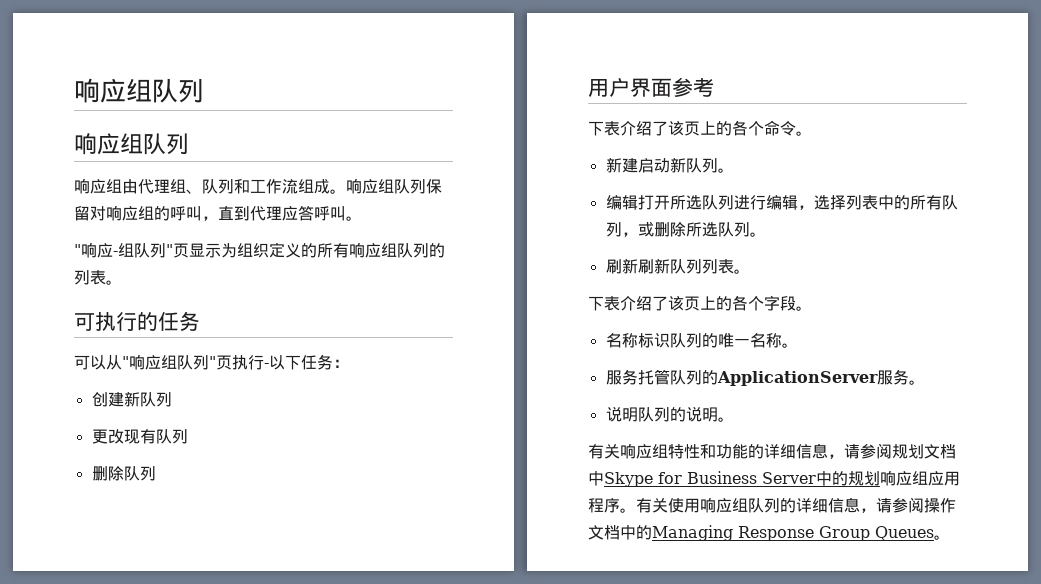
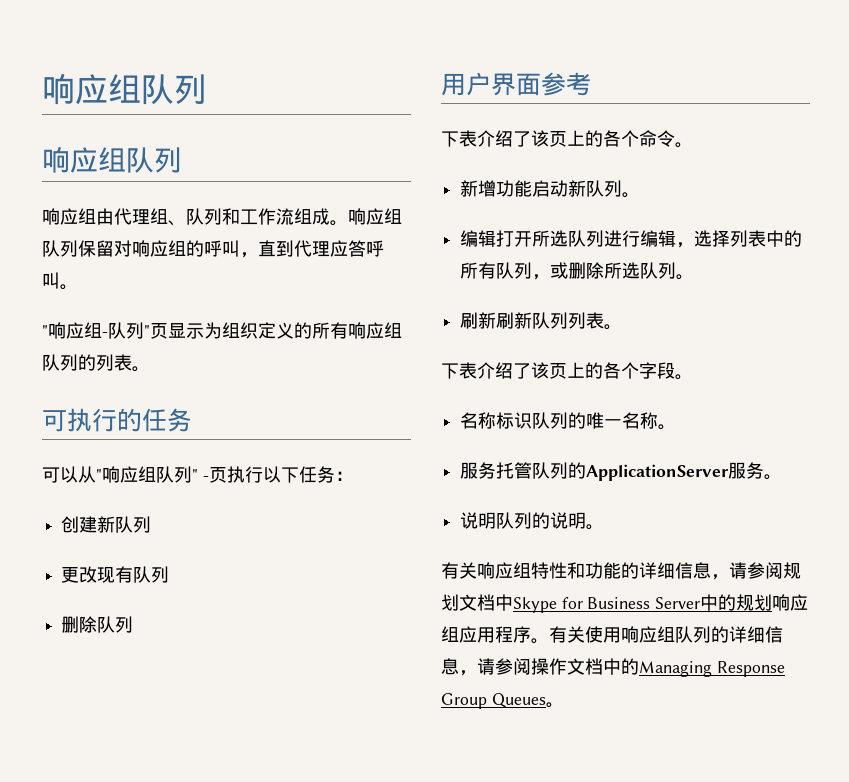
- "响应-组队列"页显示为组织定义的所有响应组队列的列表。
+ "响应组-队列"页显示为组织定义的所有响应组队列的列表。
- 可以从"响应组队列"页执行-以下任务：
+ 可以从"响应组队列" -页执行以下任务：
- 新建启动新队列。
+ 新增功能启动新队列。

